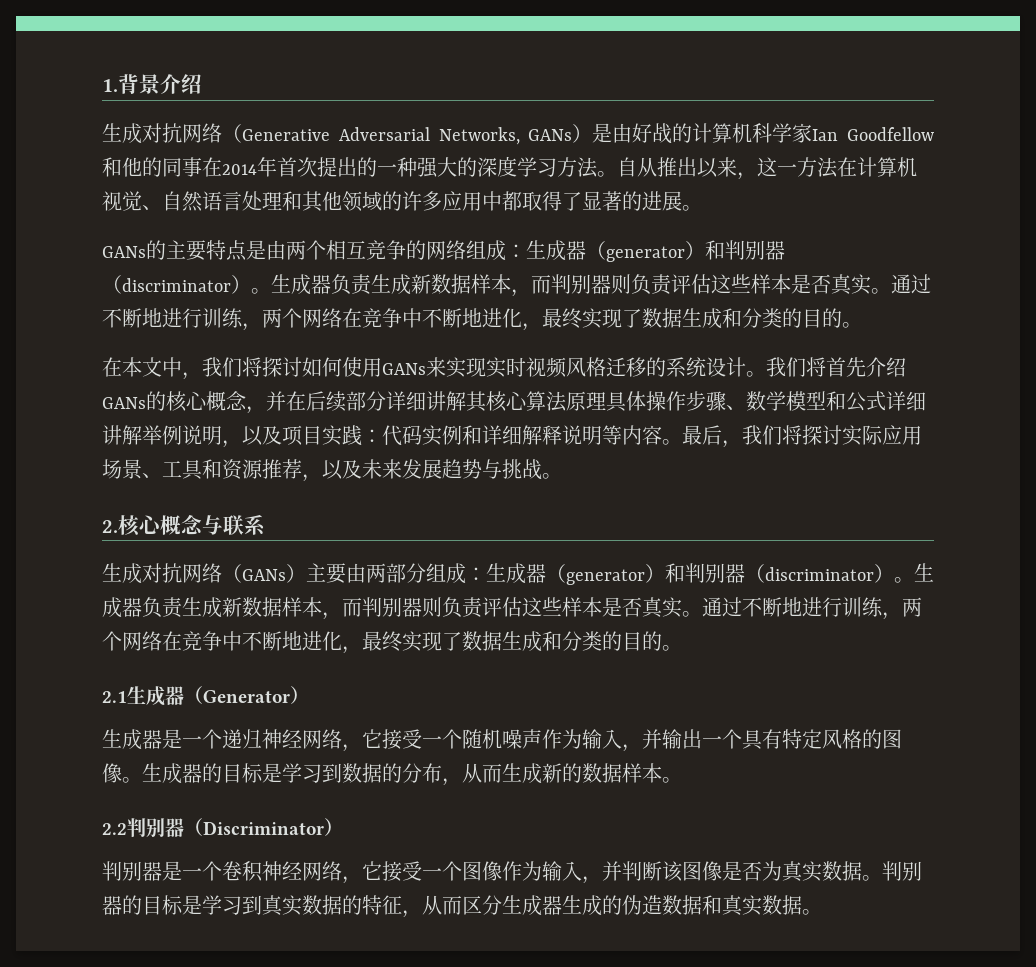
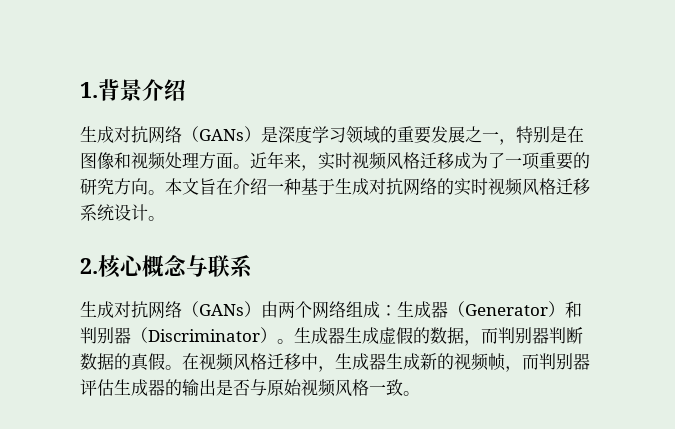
- 生成对抗网络（Generative Adversarial Networks, GANs）是由好战的计算机科学家Ian Goodfellow和他的同事在2014年首次提出的一种强大的深度学习方法。自从推出以来，这一方法在计算机视觉、自然语言处理和其他领域的许多应用中都取得了显著的进展。
- GANs的主要特点是由两个相互竞争的网络组成：生成器（generator）和判别器（discriminator）。生成器负责生成新数据样本，而判别器则负责评估这些样本是否真实。通过不断地进行训练，两个网络在竞争中不断地进化，最终实现了数据生成和分类的目的。
- 在本文中，我们将探讨如何使用GANs来实现实时视频风格迁移的系统设计。我们将首先介绍GANs的核心概念，并在后续部分详细讲解其核心算法原理具体操作步骤、数学模型和公式详细讲解举例说明，以及项目实践：代码实例和详细解释说明等内容。最后，我们将探讨实际应用场景、工具和资源推荐，以及未来发展趋势与挑战。
+ 生成对抗网络（GANs）是深度学习领域的重要发展之一，特别是在图像和视频处理方面。近年来，实时视频风格迁移成为了一项重要的研究方向。本文旨在介绍一种基于生成对抗网络的实时视频风格迁移系统设计。
- 生成对抗网络（GANs）主要由两部分组成：生成器（generator）和判别器（discriminator）。生成器负责生成新数据样本，而判别器则负责评估这些样本是否真实。通过不断地进行训练，两个网络在竞争中不断地进化，最终实现了数据生成和分类的目的。
- 2.1生成器（Generator）
- 生成器是一个递归神经网络，它接受一个随机噪声作为输入，并输出一个具有特定风格的图像。生成器的目标是学习到数据的分布，从而生成新的数据样本。
- 2.2判别器（Discriminator）
- 判别器是一个卷积神经网络，它接受一个图像作为输入，并判断该图像是否为真实数据。判别器的目标是学习到真实数据的特征，从而区分生成器生成的伪造数据和真实数据。
+ 生成对抗网络（GANs）由两个网络组成：生成器（Generator）和判别器（Discriminator）。生成器生成虚假的数据，而判别器判断数据的真假。在视频风格迁移中，生成器生成新的视频帧，而判别器评估生成器的输出是否与原始视频风格一致。

